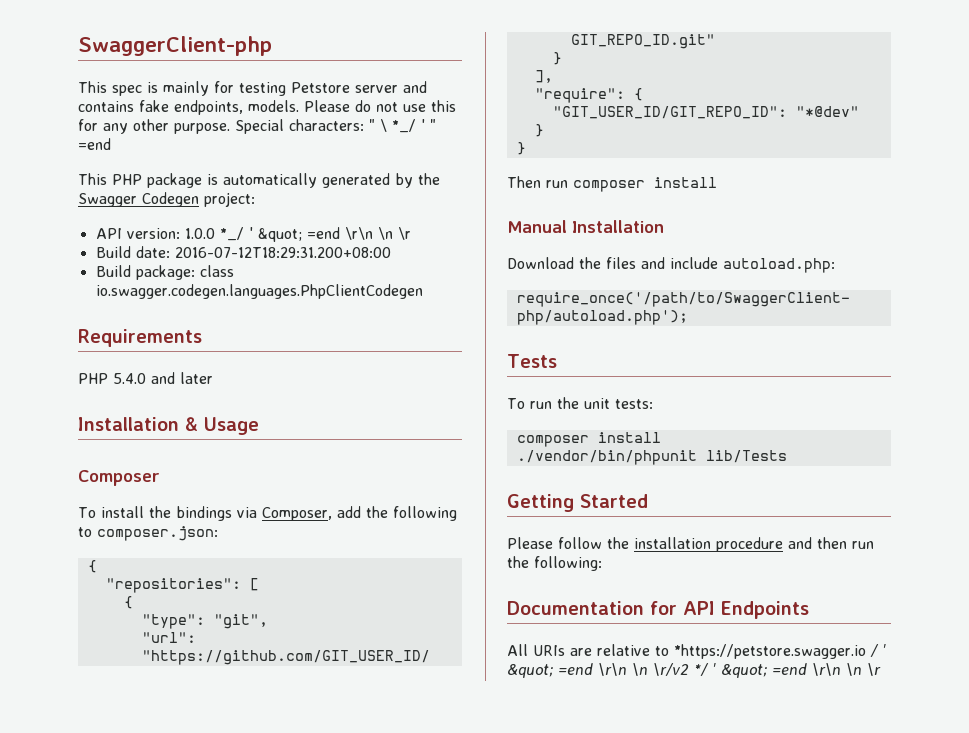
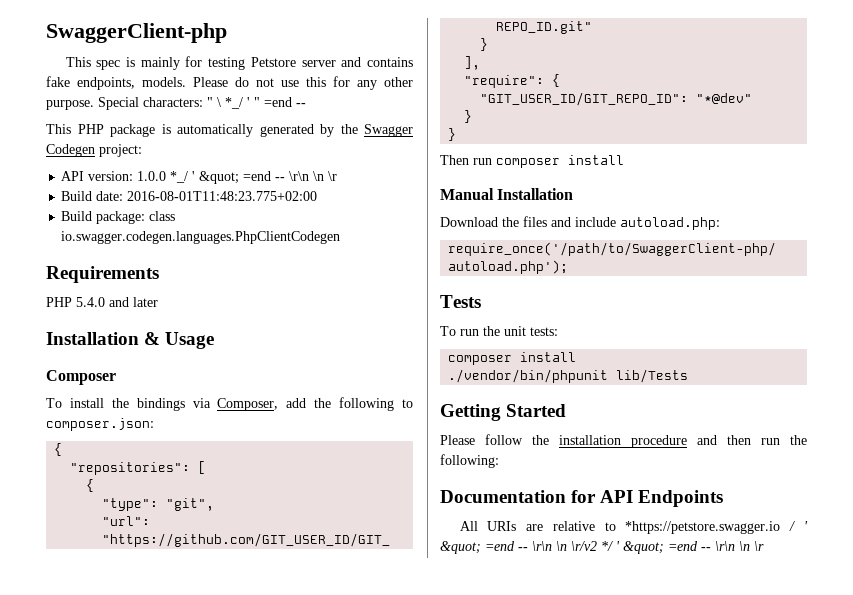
- Special characters: " \ *_/ ' " =end
+ Special characters: " \ *_/ ' " =end --
- API version: 1.0.0 *_/ ' &quot; =end \r\n \n \r
+ API version: 1.0.0 *_/ ' &quot; =end -- \r\n \n \r
- Build date: 2016-07-12T18:29:31.200+08:00
+ Build date: 2016-08-01T11:48:23.775+02:00
- All URIs are relative to *https://petstore.swagger.io / ' &quot; =end \r\n \n \r/v2 */ ' &quot; =end \r\n \n \r
+ All URIs are relative to *https://petstore.swagger.io / ' &quot; =end -- \r\n \n \r/v2 */ ' &quot; =end -- \r\n \n \r

